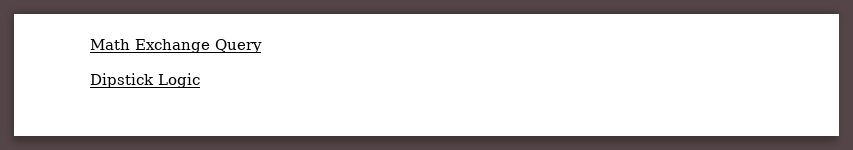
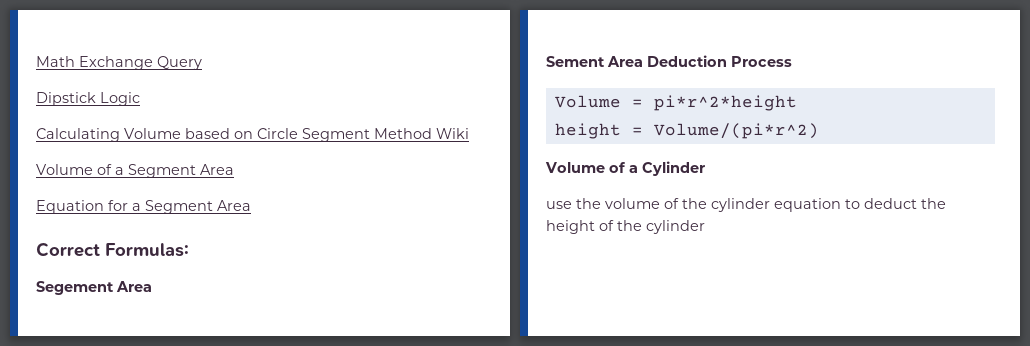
+ Calculating Volume based on Circle Segment Method Wiki
+ Volume of a Segment Area
+ Equation for a Segment Area
+ Correct Formulas:
+ Segement Area
+ Sement Area Deduction Process
+ Volume = pi*r^2*height
+ height = Volume/(pi*r^2)
+ Volume of a Cylinder
+ use the volume of the cylinder equation to deduct the height of the cylinder

